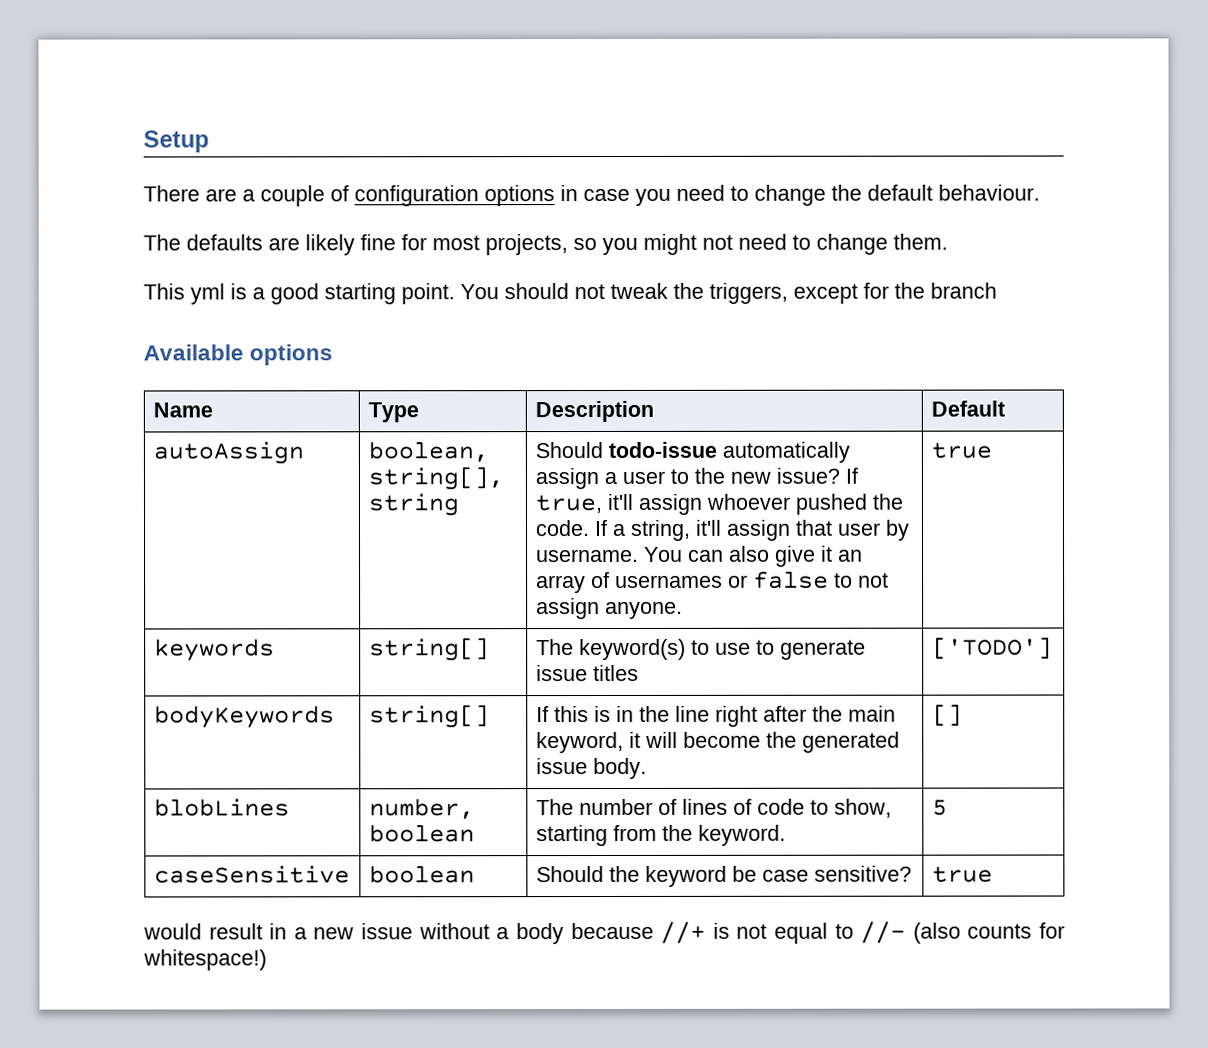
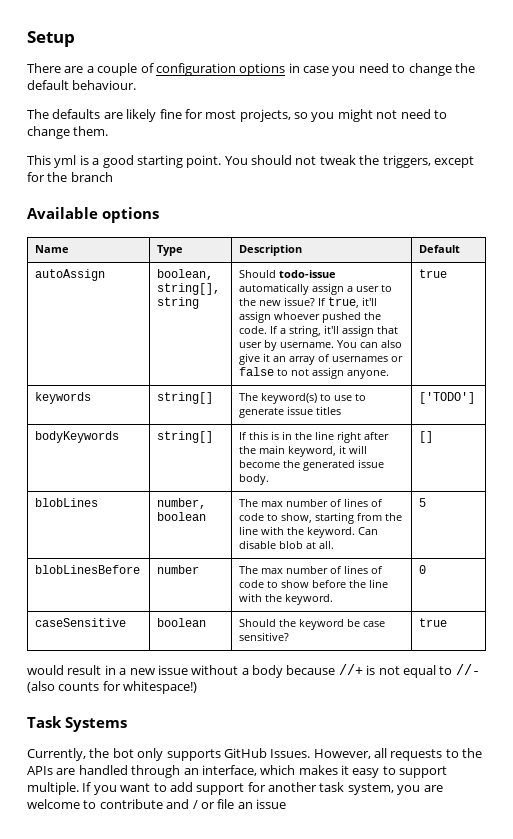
- blobLines | number, boolean | The number of lines of code to show, starting from the keyword. | 5
+ blobLines | number, boolean | The max number of lines of code to show, starting from the line with the keyword. Can disable blob at all. | 5
+ blobLinesBefore | number | The max number of lines of code to show before the line with the keyword. | 0
+ Task Systems
+ Currently, the bot only supports GitHub Issues. However, all requests to the APIs are handled through an interface, which makes it easy to support multiple. If you want to add support for another task system, you are welcome to contribute and / or file an issue

